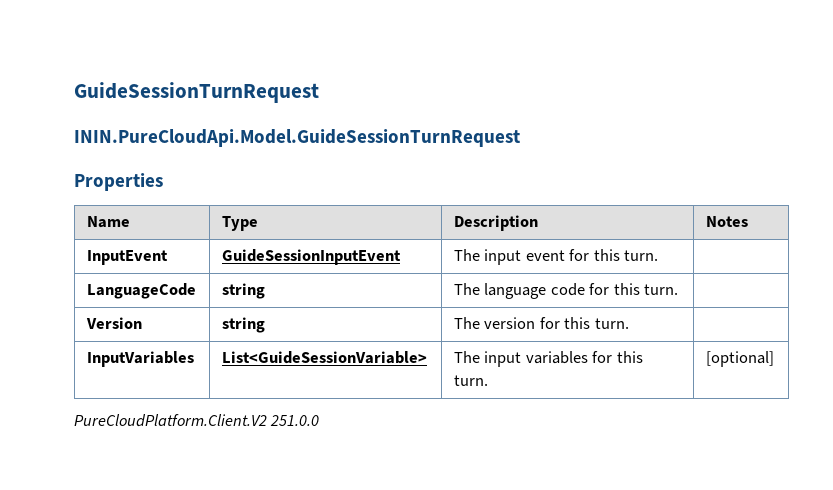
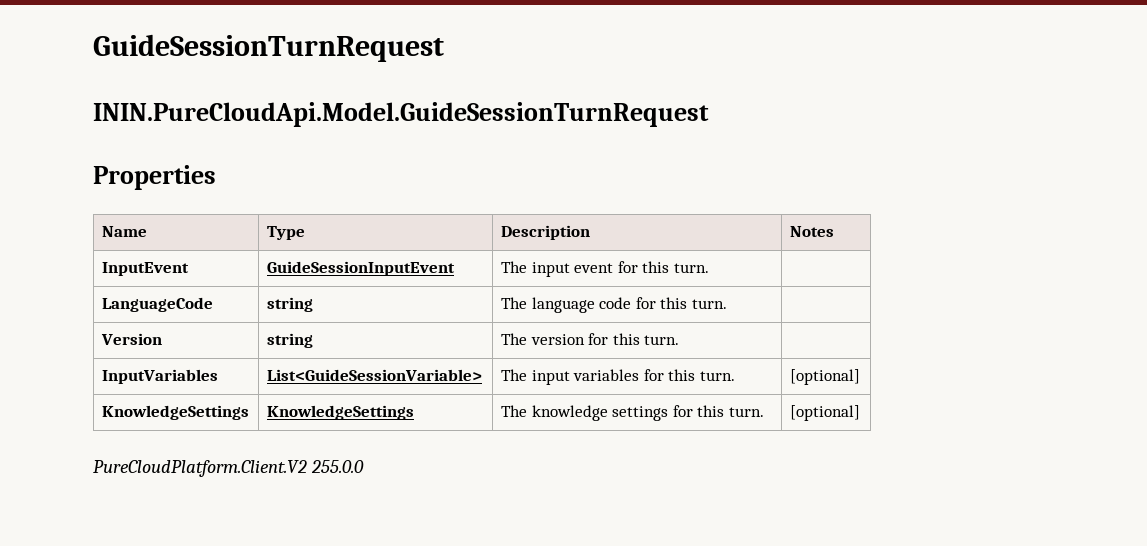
+ KnowledgeSettings | KnowledgeSettings | The knowledge settings for this turn. | [optional]
- PureCloudPlatform.Client.V2 251.0.0
+ PureCloudPlatform.Client.V2 255.0.0

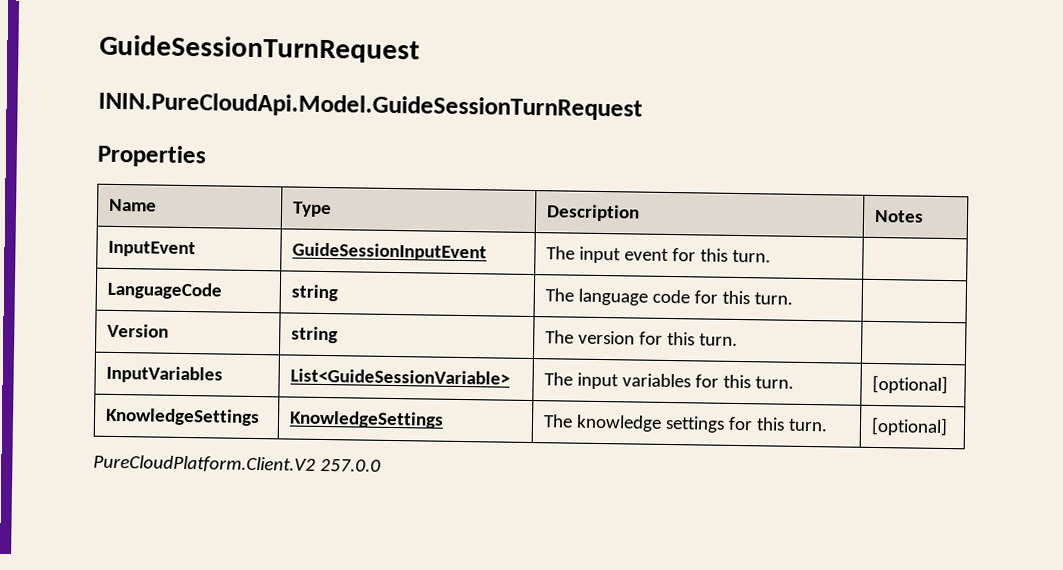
- PureCloudPlatform.Client.V2 255.0.0
+ PureCloudPlatform.Client.V2 257.0.0

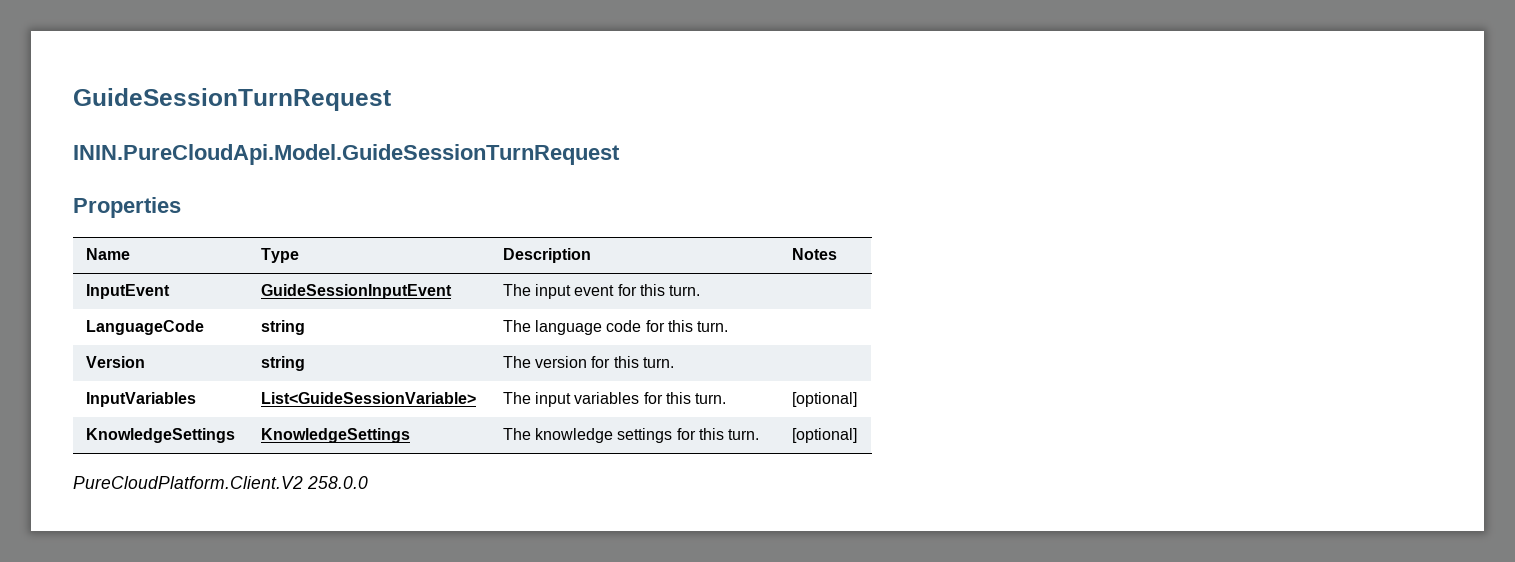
- PureCloudPlatform.Client.V2 257.0.0
+ PureCloudPlatform.Client.V2 258.0.0

